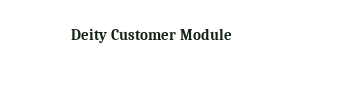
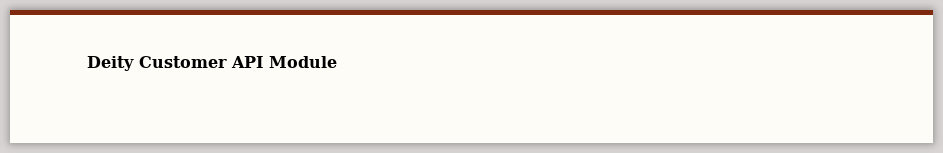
- Deity Customer Module
+ Deity Customer API Module

